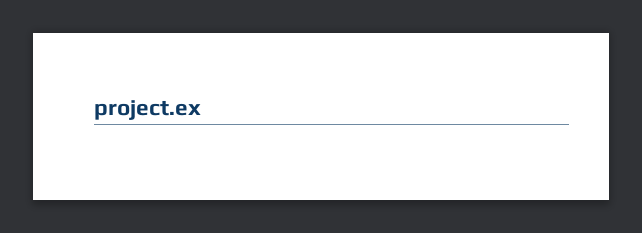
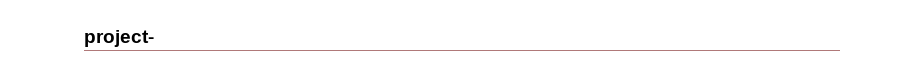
- project.ex
+ project-

